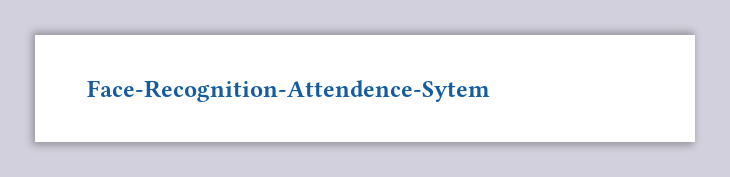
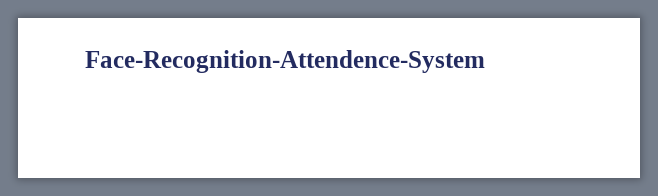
- Face-Recognition-Attendence-Sytem
+ Face-Recognition-Attendence-System

